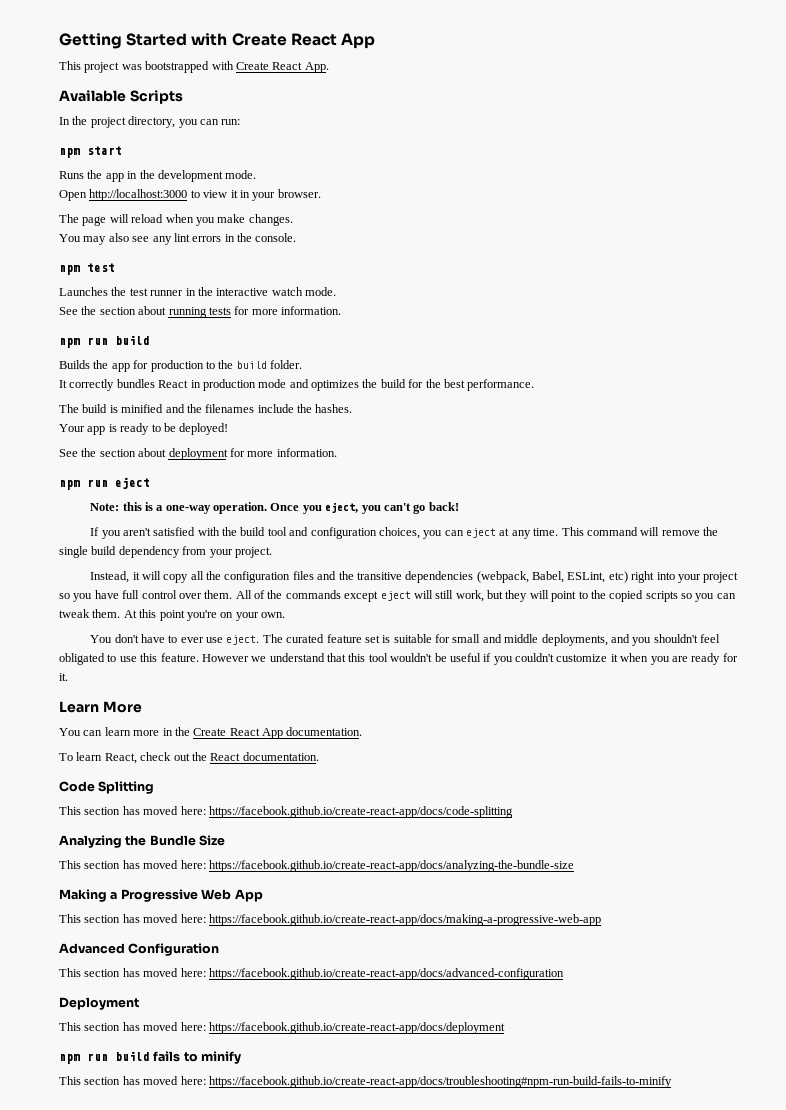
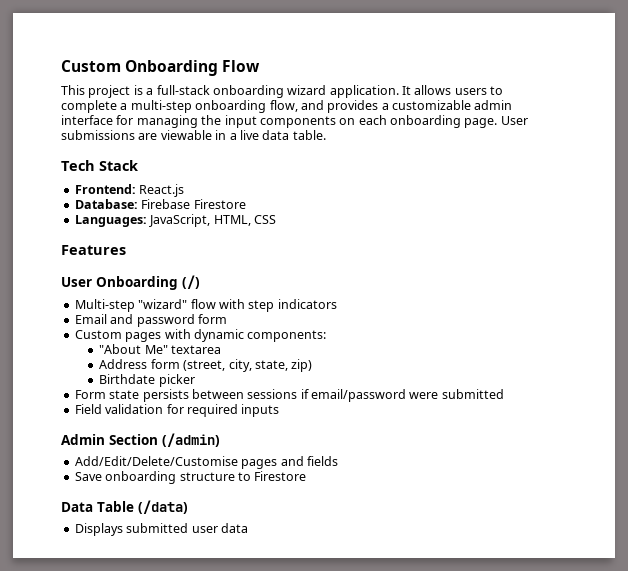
- Getting Started with Create React App
- This project was bootstrapped with Create React App.
- Available Scripts
- In the project directory, you can run:
- npm start
- Runs the app in the development mode.
- Open http://localhost:3000 to view it in your browser.
- The page will reload when you make changes.
- You may also see any lint errors in the console.
- npm test
- Launches the test runner in the interactive watch mode.
- See the section about running tests for more information.
- npm run build
- Builds the app for production to the build folder.
- It correctly bundles React in production mode and optimizes the build for the best performance.
- The build is minified and the filenames include the hashes.
- Your app is ready to be deployed!
- See the section about deployment for more information.
- npm run eject
- Note: this is a one-way operation. Once you eject, you can't go back!
- If you aren't satisfied with the build tool and configuration choices, you can eject at any time. This command will remove the single build dependency from your project.
- Instead, it will copy all the configuration files and the transitive dependencies (webpack, Babel, ESLint, etc) right into your project so you have full control over them. All of the commands except eject will still work, but they will point to the copied scripts so you can tweak them. At this point you're on your own.
- You don't have to ever use eject. The curated feature set is suitable for small and middle deployments, and you shouldn't feel obligated to use this feature. However we understand that this tool wouldn't be useful if you couldn't customize it when you are ready for it.
- Learn More
- You can learn more in the Create React App documentation.
- To learn React, check out the React documentation.
- Code Splitting
- This section has moved here: https://facebook.github.io/create-react-app/docs/code-splitting
- Analyzing the Bundle Size
- This section has moved here: https://facebook.github.io/create-react-app/docs/analyzing-the-bundle-size
- Making a Progressive Web App
- This section has moved here: https://facebook.github.io/create-react-app/docs/making-a-progressive-web-app
- Advanced Configuration
- This section has moved here: https://facebook.github.io/create-react-app/docs/advanced-configuration
- Deployment
- This section has moved here: https://facebook.github.io/create-react-app/docs/deployment
- npm run build fails to minify
- This section has moved here: https://facebook.github.io/create-react-app/docs/troubleshooting#npm-run-build-fails-to-minify
+ Custom Onboarding Flow
+ This project is a full-stack onboarding wizard application. It allows users to complete a multi-step onboarding flow, and provides a customizable admin interface for managing the input components on each onboarding page. User submissions are viewable in a live data table.
+ Tech Stack
+ Frontend: React.js
+ Database: Firebase Firestore
+ Languages: JavaScript, HTML, CSS
+ Features
+ User Onboarding (/)
+ Multi-step "wizard" flow with step indicators
+ Email and password form
+ Custom pages with dynamic components:
+ "About Me" textarea
+ Address form (street, city, state, zip)
+ Birthdate picker
+ Form state persists between sessions if email/password were submitted
+ Field validation for required inputs
+ Admin Section (/admin)
+ Add/Edit/Delete/Customise pages and fields
+ Save onboarding structure to Firestore
+ Data Table (/data)
+ Displays submitted user data

